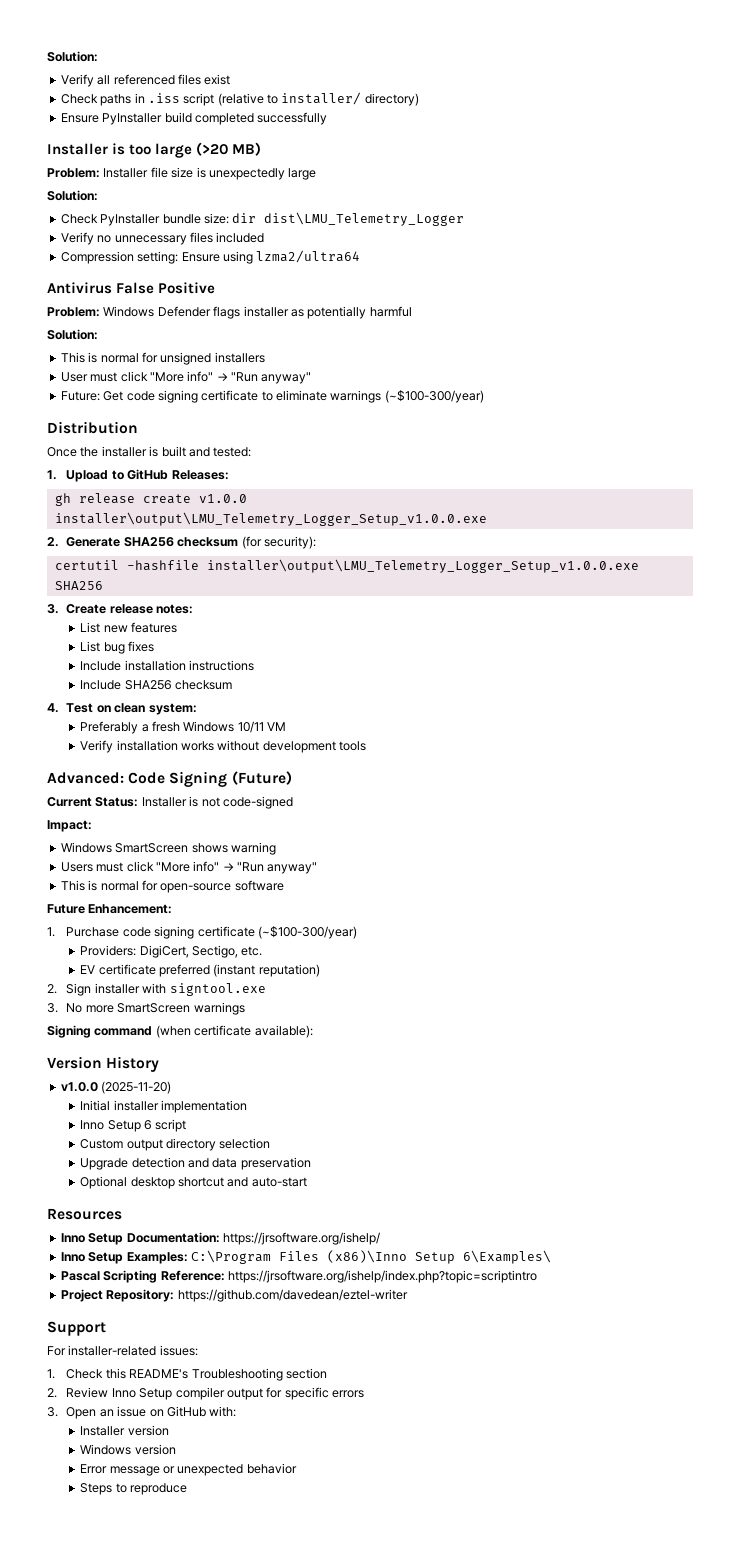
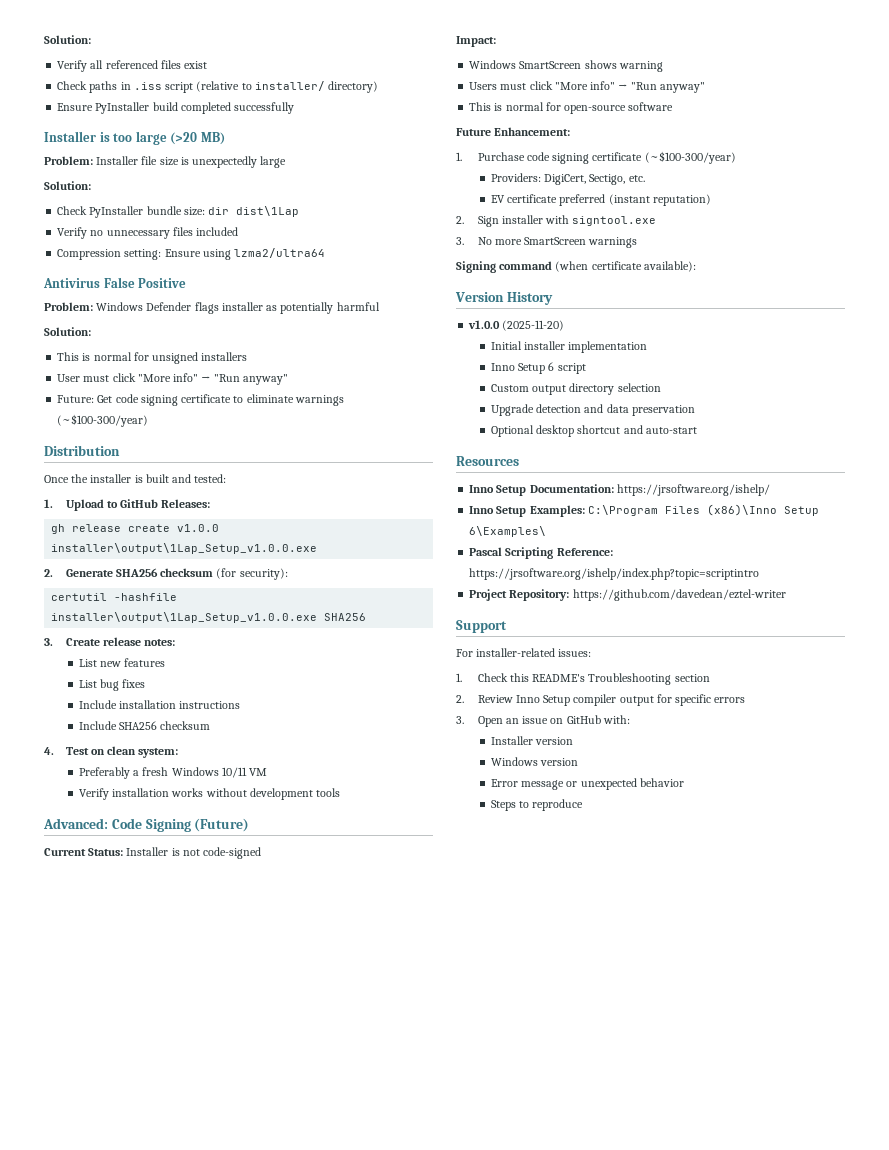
- Check PyInstaller bundle size: dir dist\LMU_Telemetry_Logger
+ Check PyInstaller bundle size: dir dist\1Lap
- gh release create v1.0.0 installer\output\LMU_Telemetry_Logger_Setup_v1.0.0.exe
+ gh release create v1.0.0 installer\output\1Lap_Setup_v1.0.0.exe
- certutil -hashfile installer\output\LMU_Telemetry_Logger_Setup_v1.0.0.exe SHA256
+ certutil -hashfile installer\output\1Lap_Setup_v1.0.0.exe SHA256

